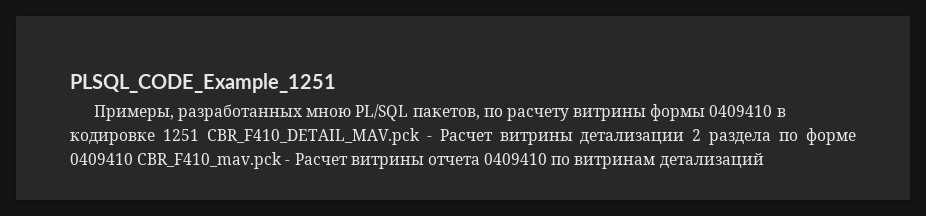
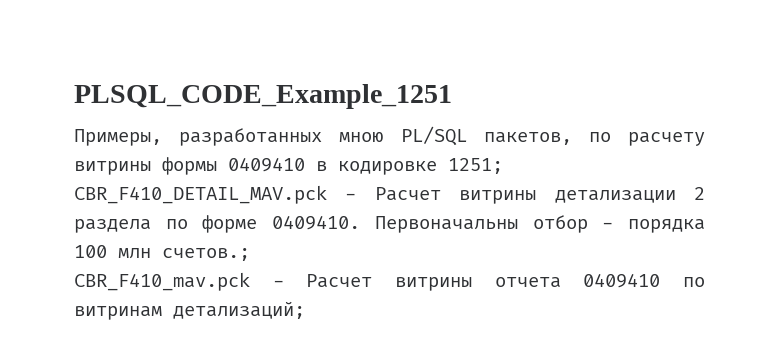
- Примеры, разработанных мною PL/SQL пакетов, по расчету витрины формы 0409410 в кодировке 1251 CBR_F410_DETAIL_MAV.pck - Расчет витрины детализации 2 раздела по форме 0409410 CBR_F410_mav.pck - Расчет витрины отчета 0409410 по витринам детализаций
+ Примеры, разработанных мною PL/SQL пакетов, по расчету витрины формы 0409410 в кодировке 1251; CBR_F410_DETAIL_MAV.pck - Расчет витрины детализации 2 раздела по форме 0409410. Первоначальны отбор - порядка 100 млн счетов.;
+ CBR_F410_mav.pck - Расчет витрины отчета 0409410 по витринам детализаций;

